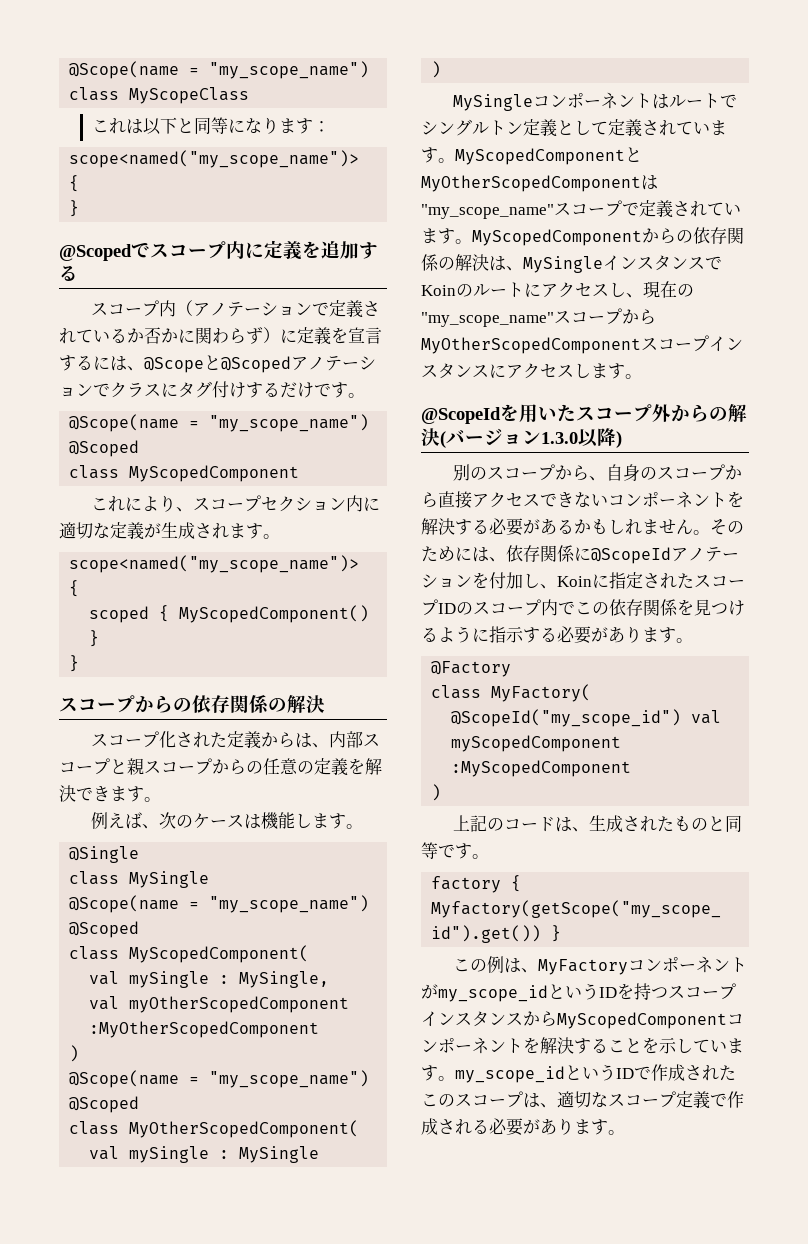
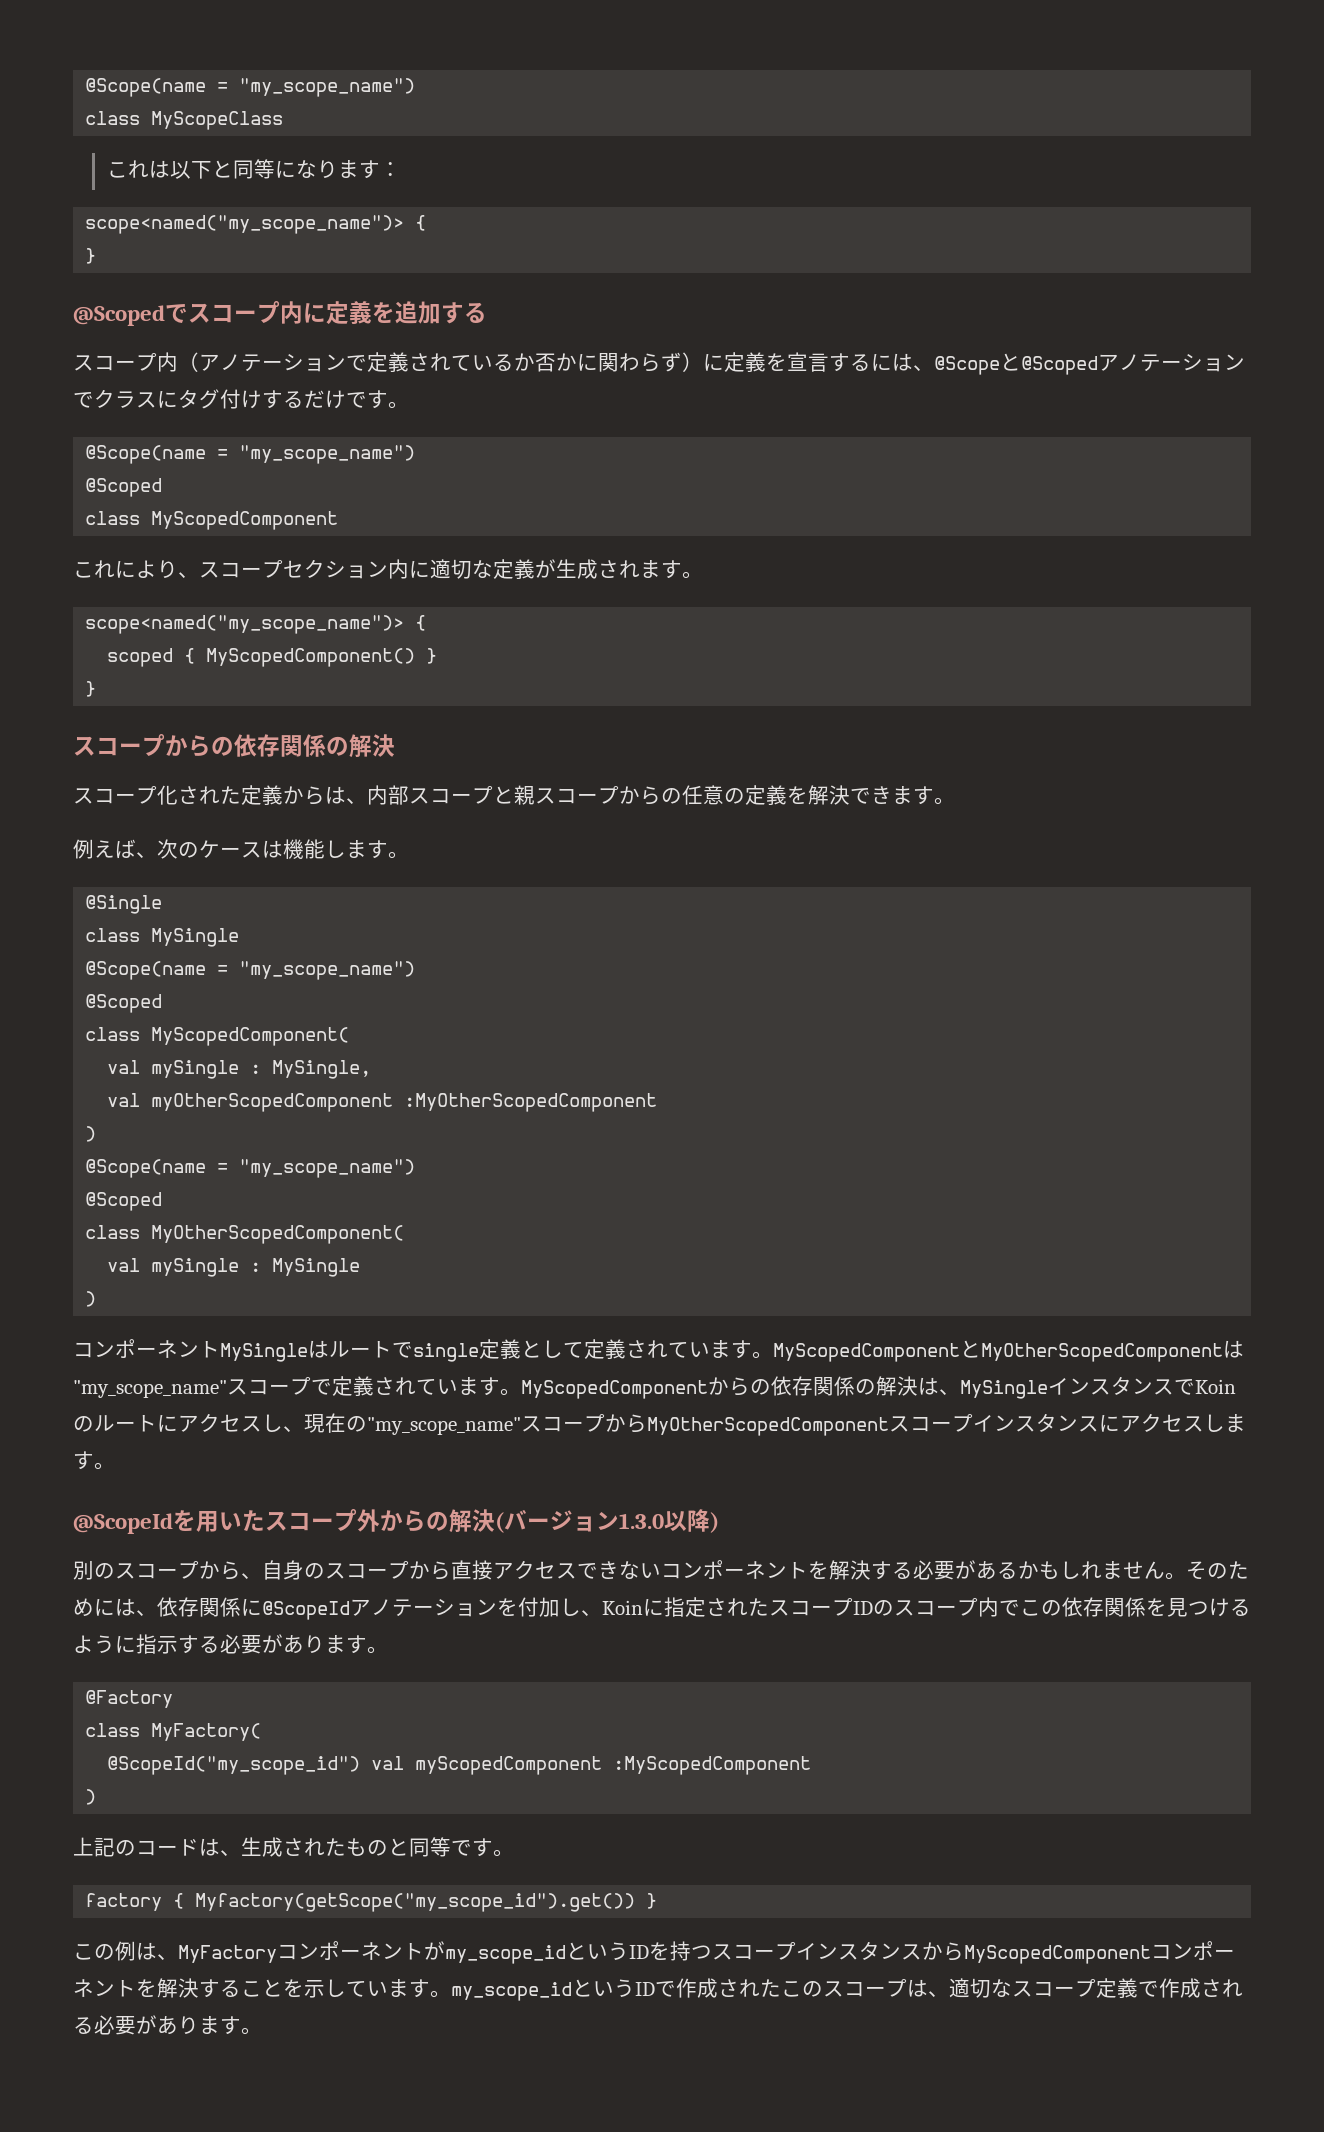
- MySingleコンポーネントはルートでシングルトン定義として定義されています。
+ コンポーネントMySingleはルートでsingle定義として定義されています。

